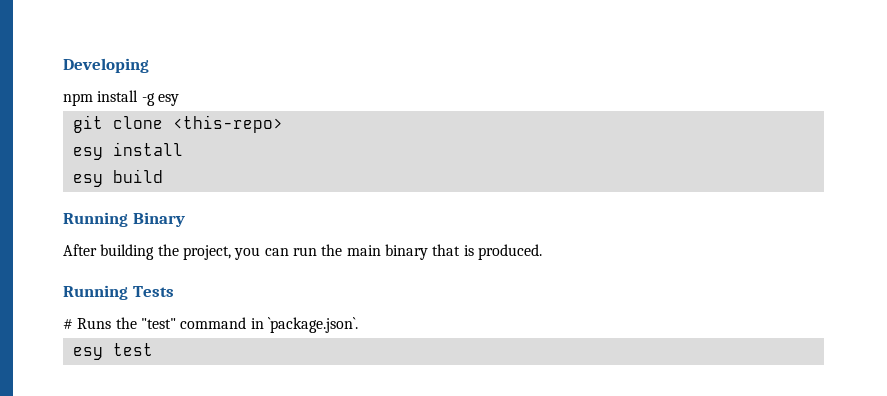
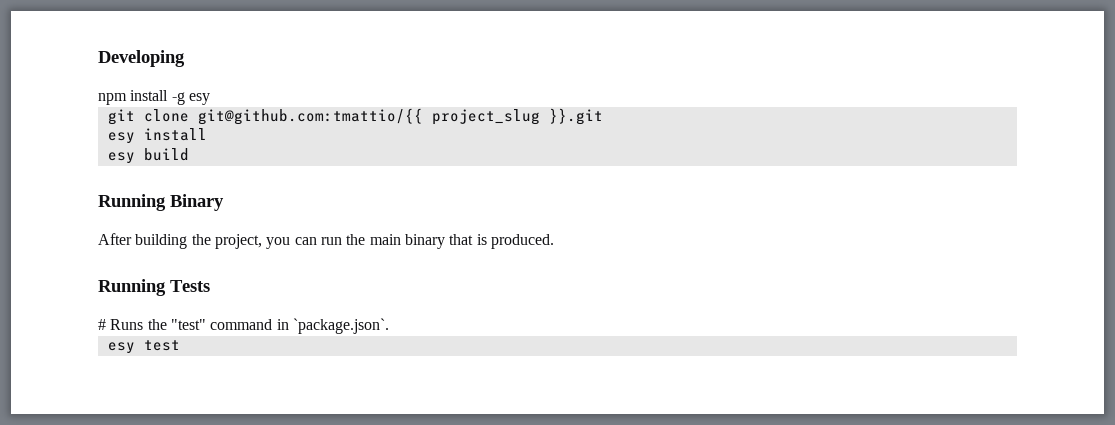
- git clone <this-repo>
+ git clone git@github.com:tmattio/{{ project_slug }}.git

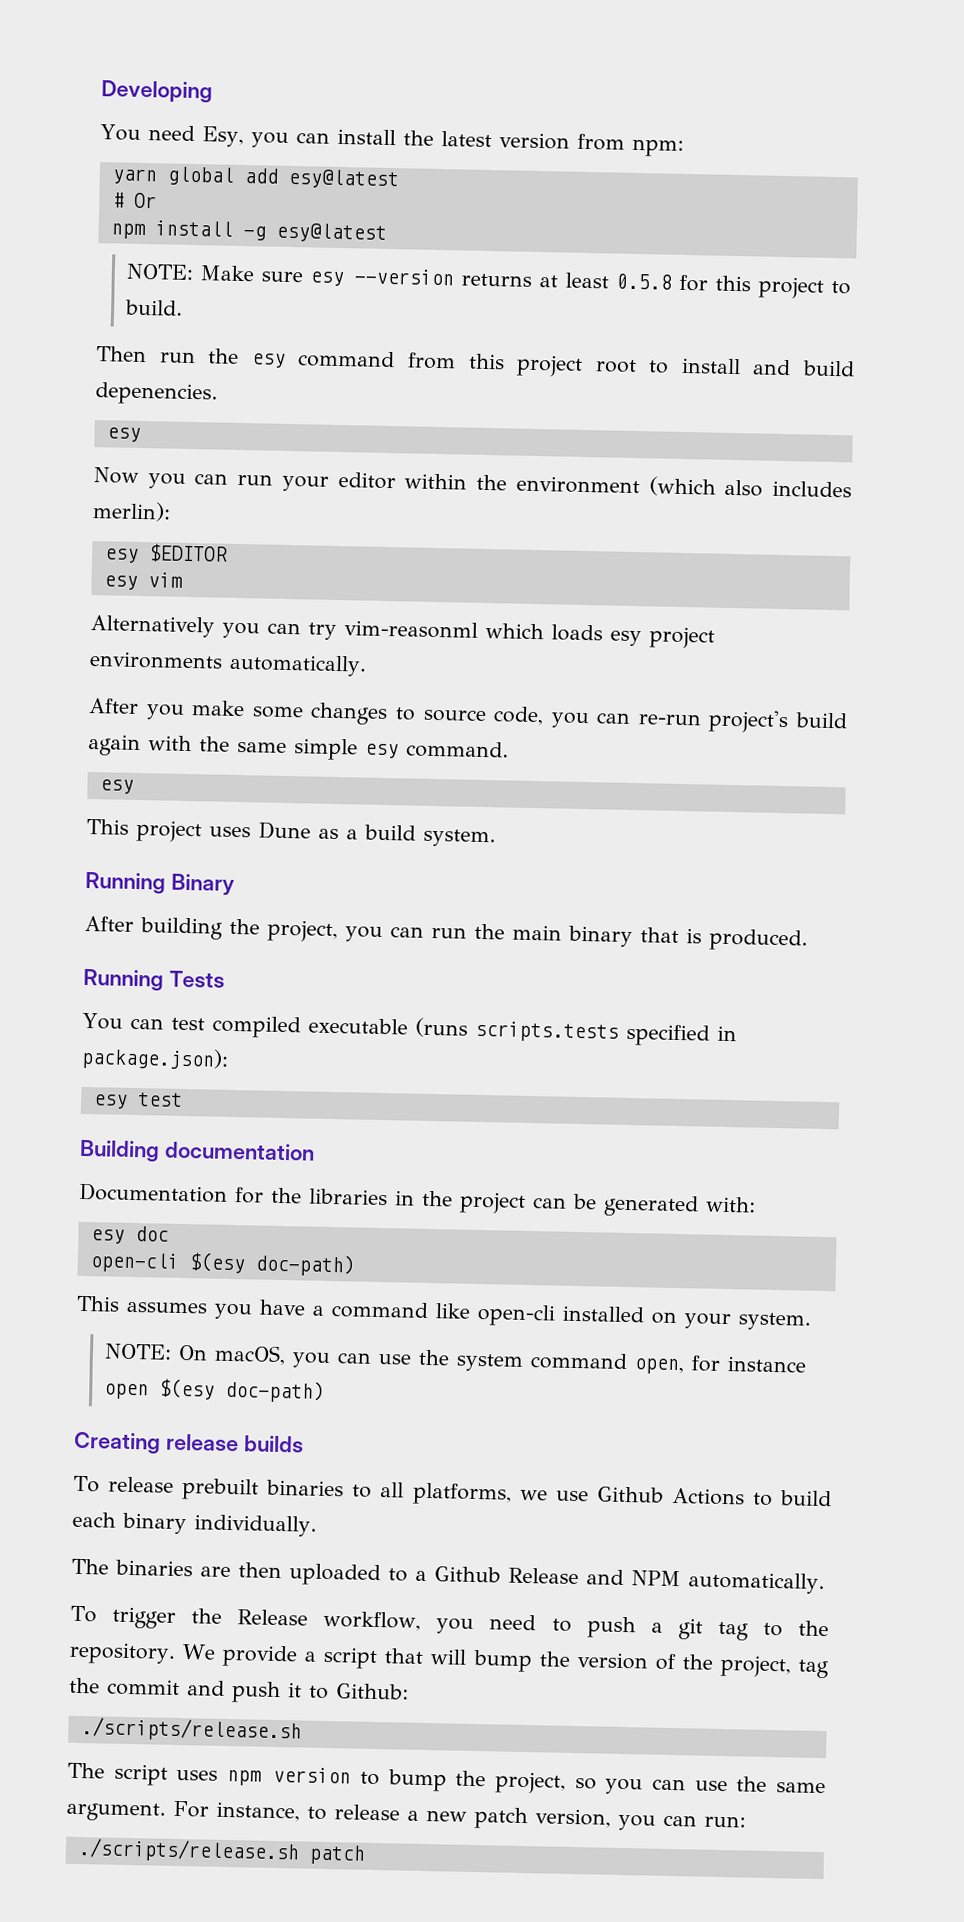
- npm install -g esy
- git clone git@github.com:tmattio/{{ project_slug }}.git
- esy install
- esy build
+ You need Esy, you can install the latest version from npm:
+ yarn global add esy@latest
+ # Or
+ npm install -g esy@latest
+ NOTE: Make sure esy --version returns at least 0.5.8 for this project to build.
+ Then run the esy command from this project root to install and build depenencies.
+ esy
+ Now you can run your editor within the environment (which also includes merlin):
+ esy $EDITOR
+ esy vim
+ Alternatively you can try vim-reasonml which loads esy project environments automatically.
+ After you make some changes to source code, you can re-run project's build again with the same simple esy command.
+ esy
+ This project uses Dune as a build system.
- # Runs the "test" command in `package.json`.
+ You can test compiled executable (runs scripts.tests specified in package.json):
  esy test
+ Building documentation
+ Documentation for the libraries in the project can be generated with:
+ esy doc
+ open-cli $(esy doc-path)
+ This assumes you have a command like open-cli installed on your system.
+ NOTE: On macOS, you can use the system command open, for instance open $(esy doc-path)
+ Creating release builds
+ To release prebuilt binaries to all platforms, we use Github Actions to build each binary individually.
+ The binaries are then uploaded to a Github Release and NPM automatically.
+ To trigger the Release workflow, you need to push a git tag to the repository. We provide a script that will bump the version of the project, tag the commit and push it to Github:
+ ./scripts/release.sh
+ The script uses npm version to bump the project, so you can use the same argument. For instance, to release a new patch version, you can run:
+ ./scripts/release.sh patch

